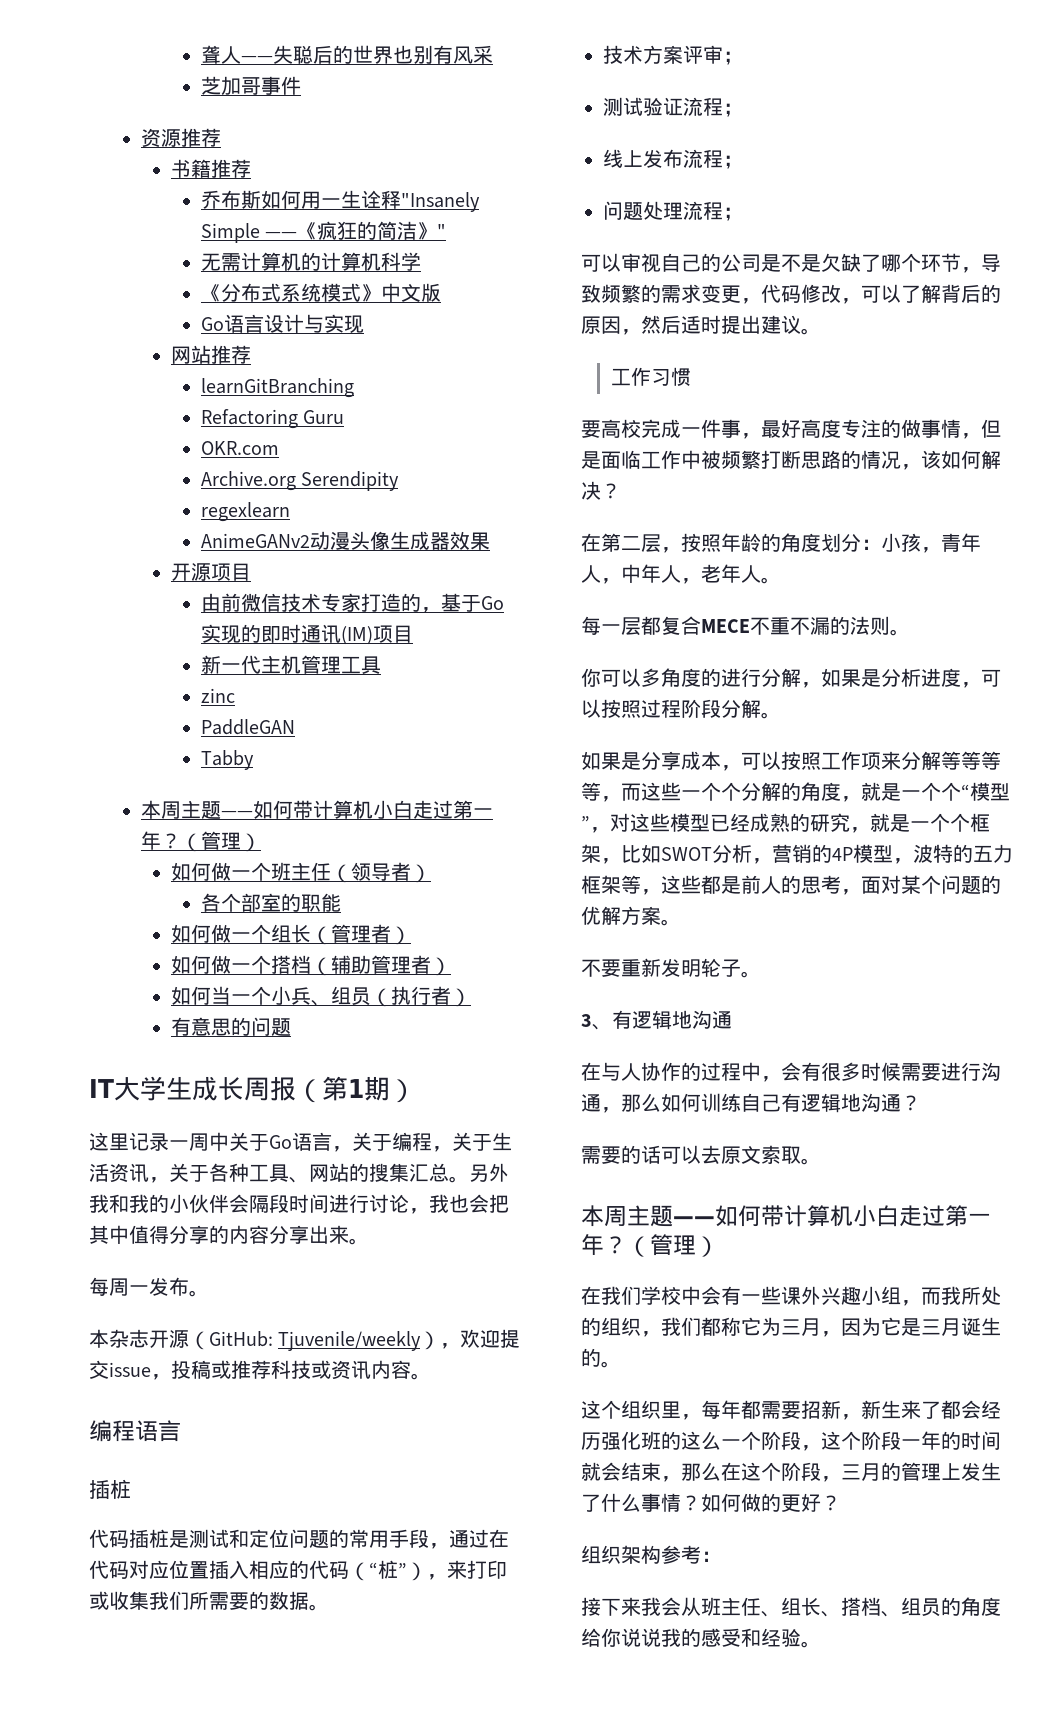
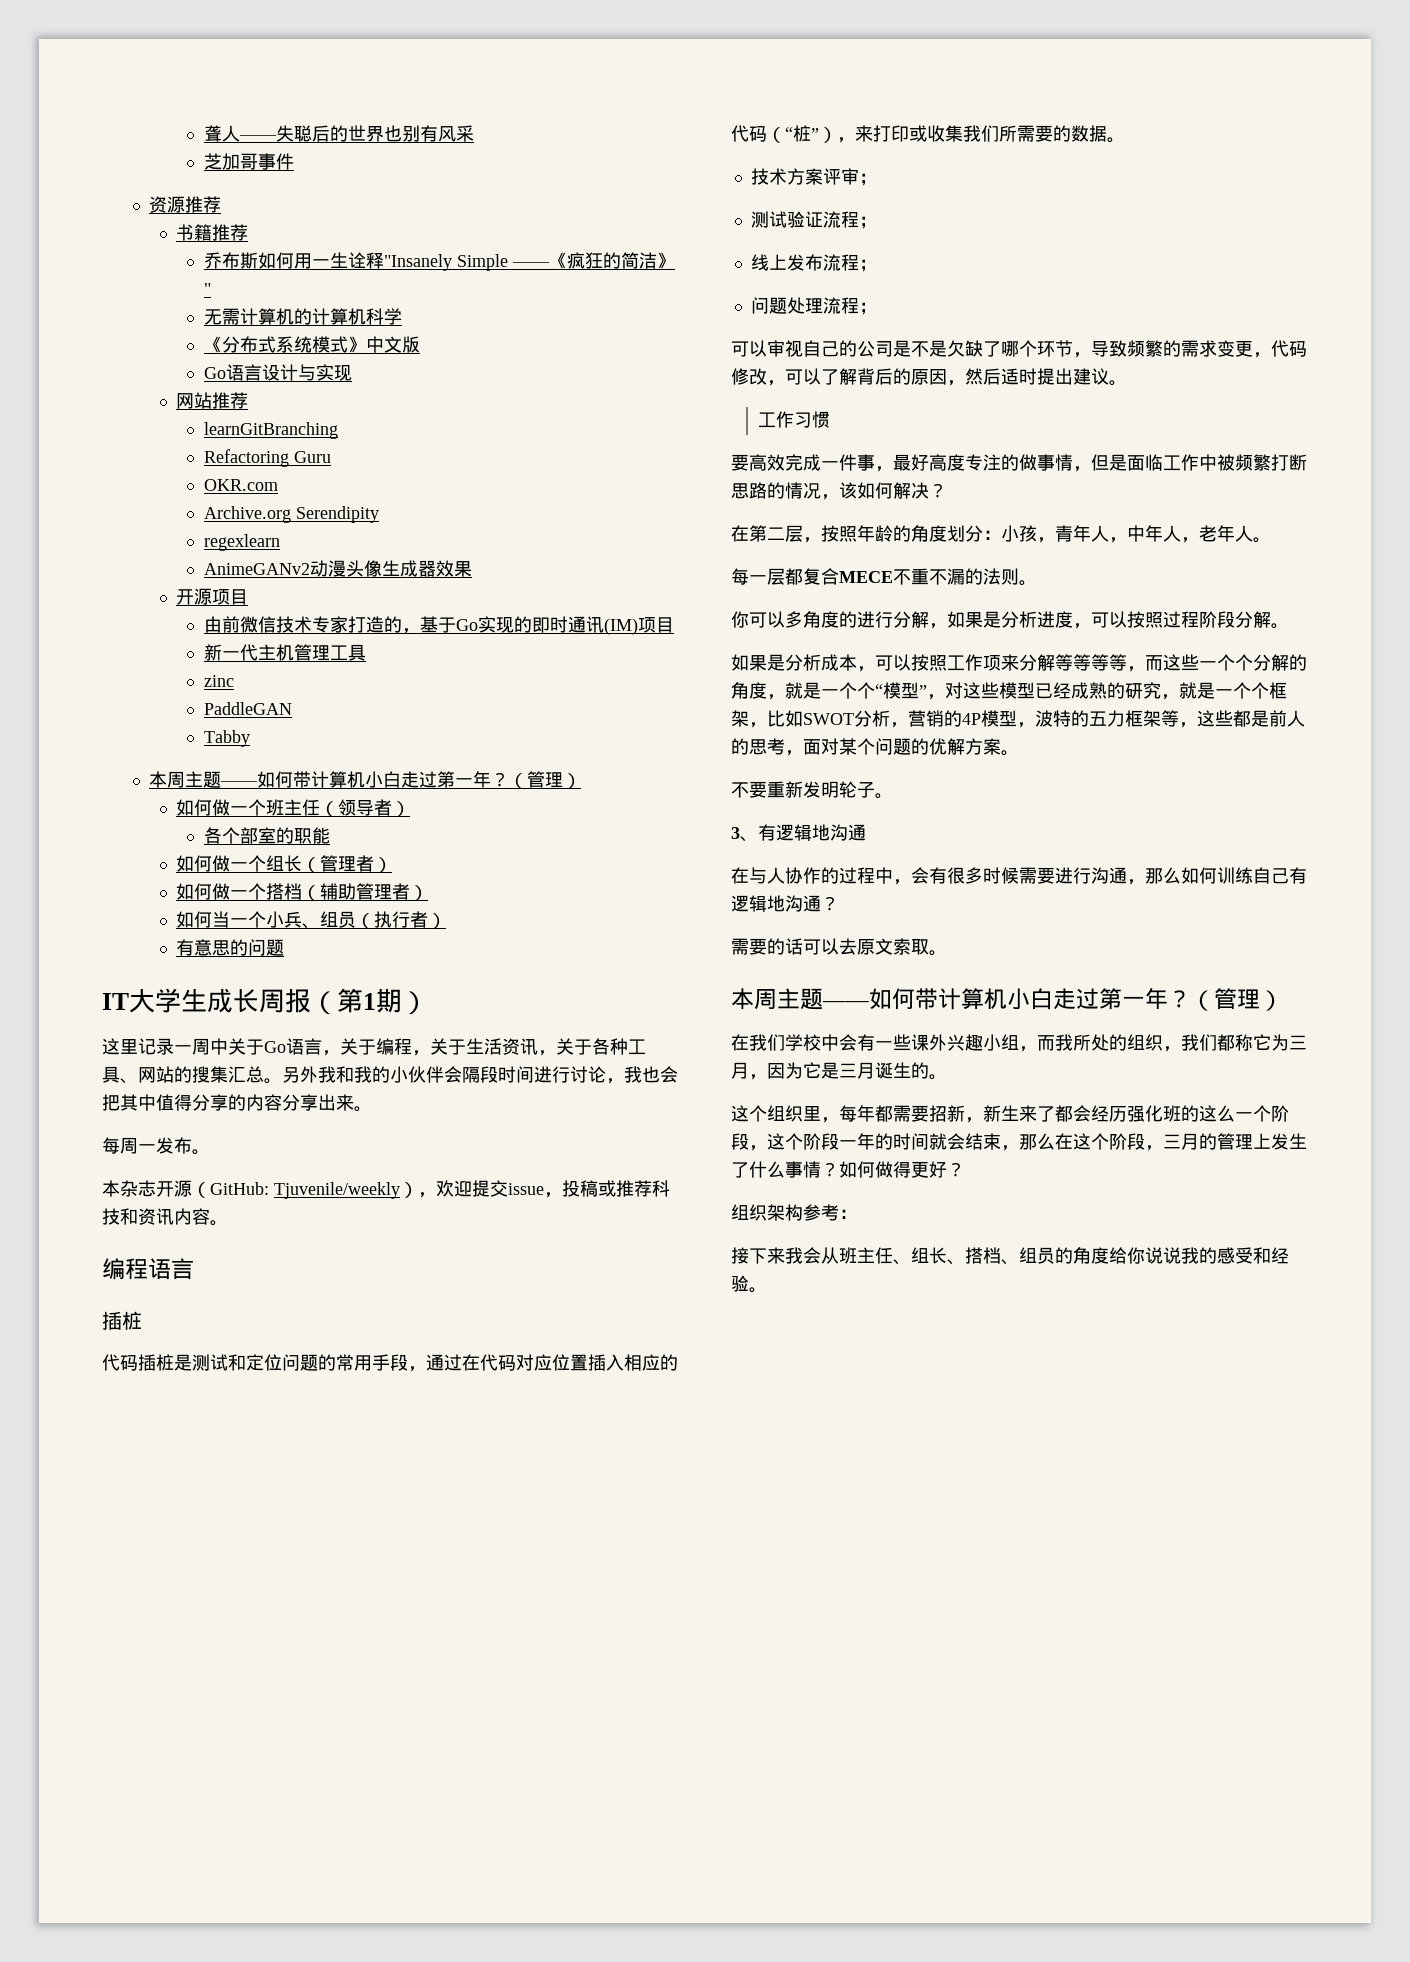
- 本杂志开源（GitHub: Tjuvenile/weekly），欢迎提交issue，投稿或推荐科技或资讯内容。
+ 本杂志开源（GitHub: Tjuvenile/weekly），欢迎提交issue，投稿或推荐科技和资讯内容。
- 要高校完成一件事，最好高度专注的做事情，但是面临工作中被频繁打断思路的情况，该如何解决？
+ 要高效完成一件事，最好高度专注的做事情，但是面临工作中被频繁打断思路的情况，该如何解决？
- 如果是分享成本，可以按照工作项来分解等等等等，而这些一个个分解的角度，就是一个个“模型”，对这些模型已经成熟的研究，就是一个个框架，比如SWOT分析，营销的4P模型，波特的五力框架等，这些都是前人的思考，面对某个问题的优解方案。
+ 如果是分析成本，可以按照工作项来分解等等等等，而这些一个个分解的角度，就是一个个“模型”，对这些模型已经成熟的研究，就是一个个框架，比如SWOT分析，营销的4P模型，波特的五力框架等，这些都是前人的思考，面对某个问题的优解方案。
- 如何做的更好？
+ 如何做得更好？

